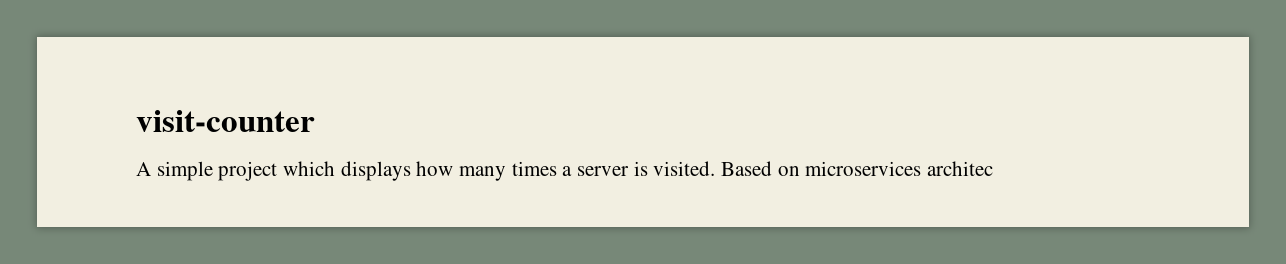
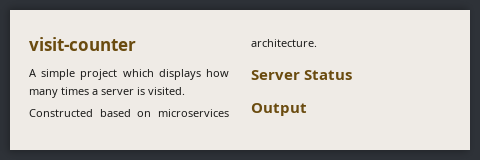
- A simple project which displays how many times a server is visited. Based on microservices architec
+ A simple project which displays how many times a server is visited.
+ Constructed based on microservices architecture.
+ Server Status
+ Output

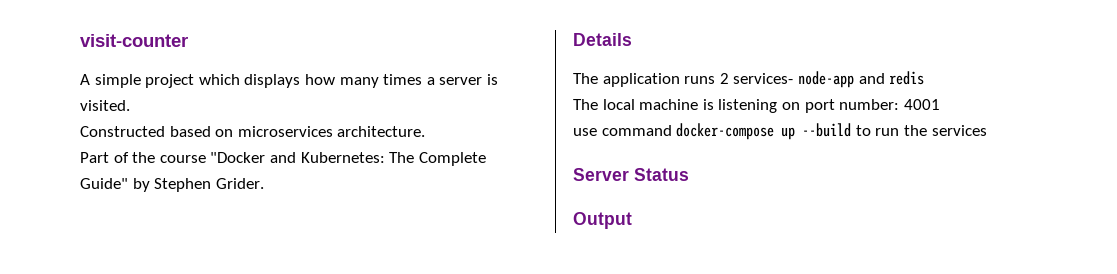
+ Part of the course "Docker and Kubernetes: The Complete Guide" by Stephen Grider.
+ Details
+ The application runs 2 services- node-app and redis
+ The local machine is listening on port number: 4001
+ use command docker-compose up --build to run the services

